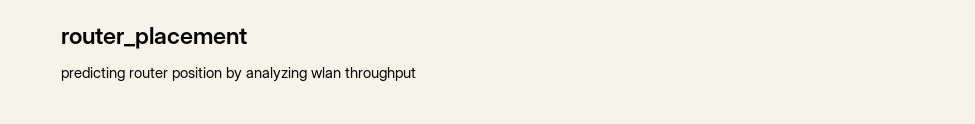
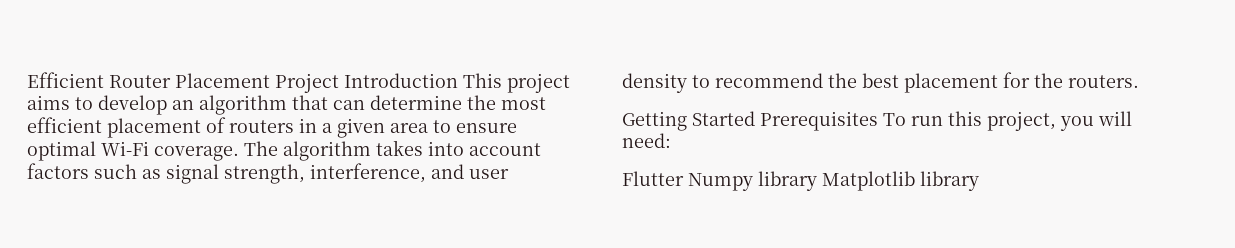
- router_placement
- predicting router position by analyzing wlan throughput
+ Efficient Router Placement Project Introduction This project aims to develop an algorithm that can determine the most efficient placement of routers in a given area to ensure optimal Wi-Fi coverage. The algorithm takes into account factors such as signal strength, interference, and user density to recommend the best placement for the routers.
+ Getting Started Prerequisites To run this project, you will need:
+ Flutter Numpy library Matplotlib library

